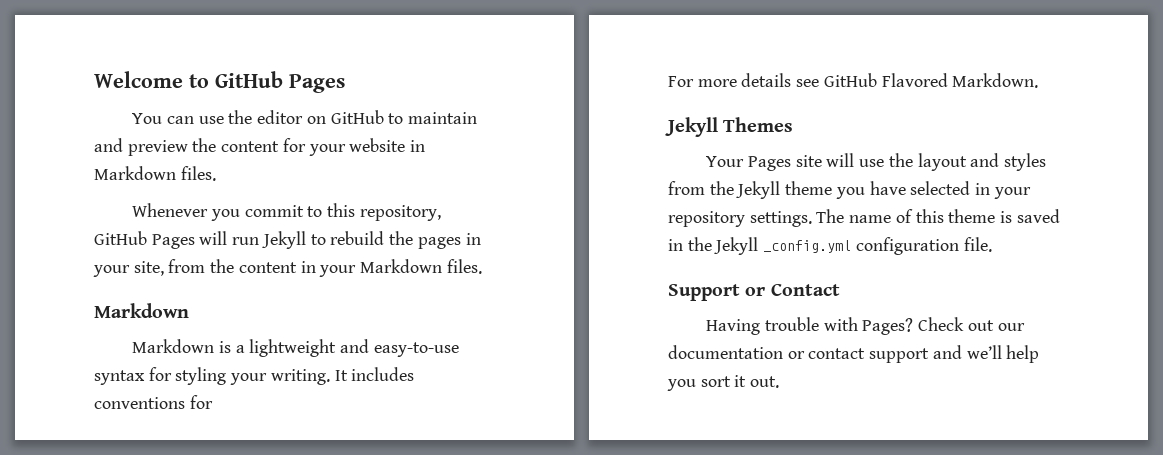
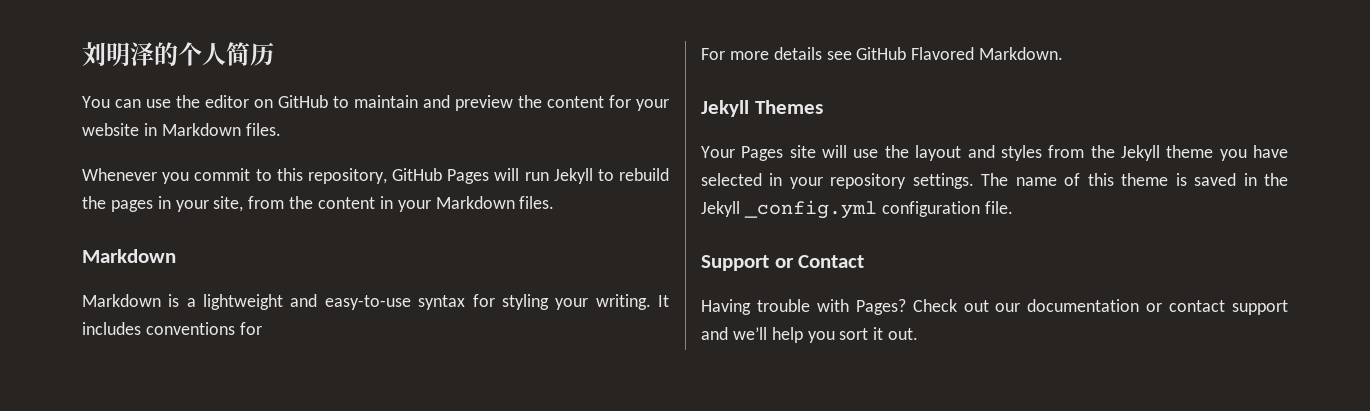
- Welcome to GitHub Pages
+ 刘明泽的个人简历

